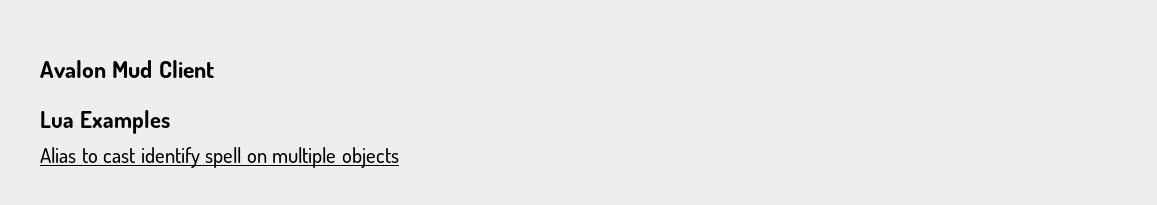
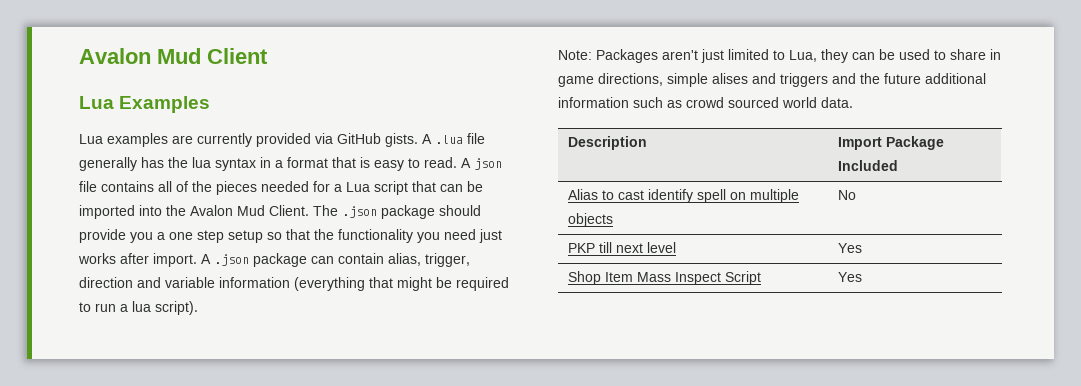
+ Lua examples are currently provided via GitHub gists. A .lua file generally has the lua syntax in a format that is easy to read. A json file contains all of the pieces needed for a Lua script that can be imported into the Avalon Mud Client. The .json package should provide you a one step setup so that the functionality you need just works after import. A .json package can contain alias, trigger, direction and variable information (everything that might be required to run a lua script).
+ Note: Packages aren't just limited to Lua, they can be used to share in game directions, simple alises and triggers and the future additional information such as crowd sourced world data.
+ Description | Import Package Included
- Alias to cast identify spell on multiple objects
+ Alias to cast identify spell on multiple objects | No
+ PKP till next level | Yes
+ Shop Item Mass Inspect Script | Yes

